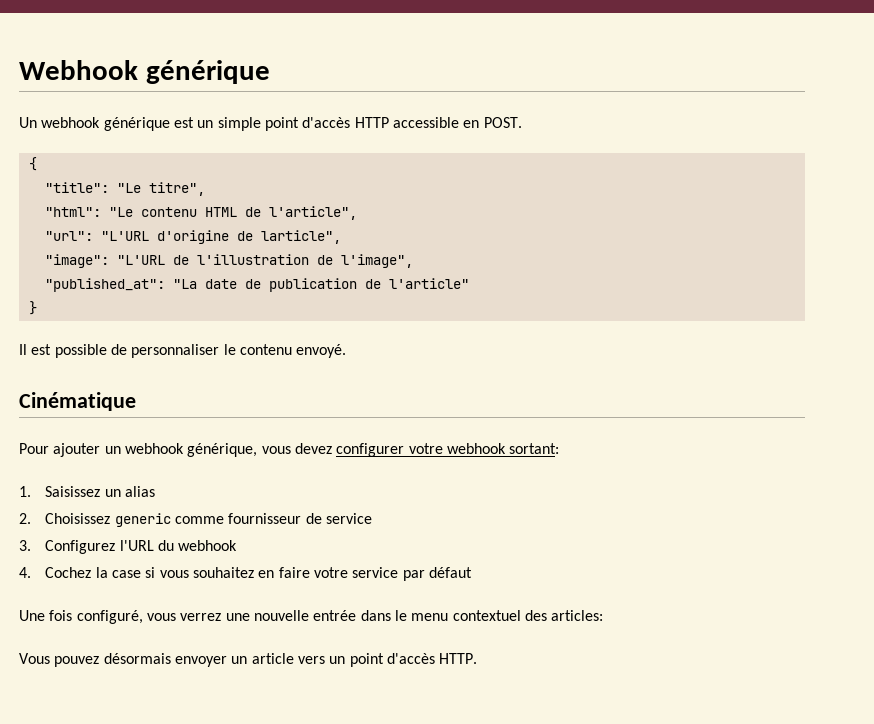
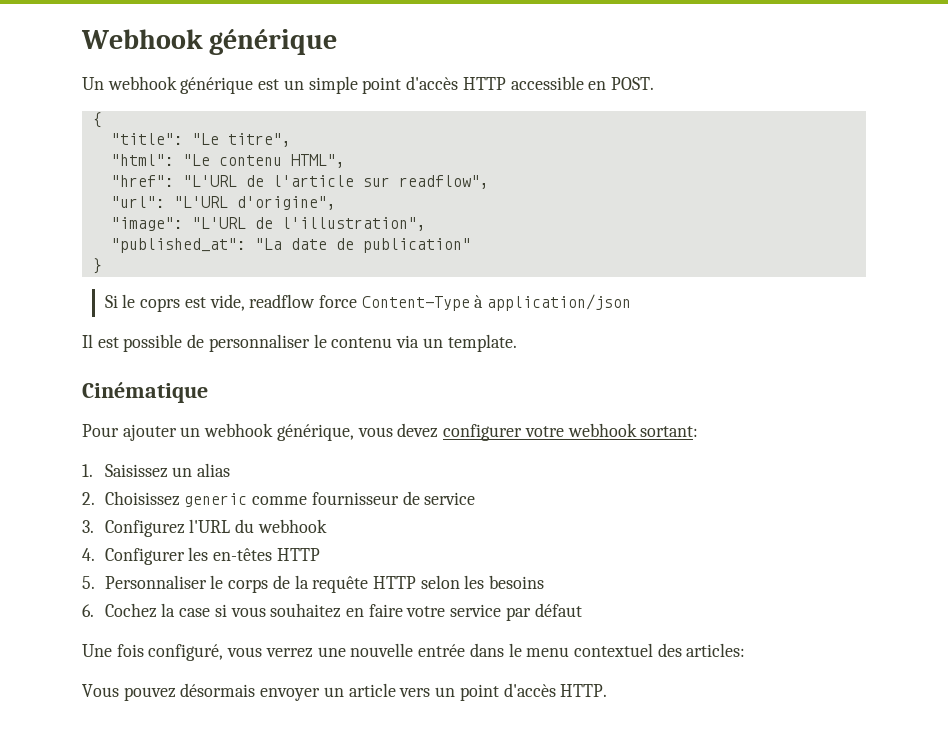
- "html": "Le contenu HTML de l'article",
+ "html": "Le contenu HTML",
+ "href": "L'URL de l'article sur readflow",
- "url": "L'URL d'origine de larticle",
+ "url": "L'URL d'origine",
- "image": "L'URL de l'illustration de l'image",
+ "image": "L'URL de l'illustration",
- "published_at": "La date de publication de l'article"
+ "published_at": "La date de publication"
  }
+ Si le coprs est vide, readflow force Content-Type à application/json
- Il est possible de personnaliser le contenu envoyé.
+ Il est possible de personnaliser le contenu via un template.
- 4. Cochez la case si vous souhaitez en faire votre service par défaut
+ 4. Configurer les en-têtes HTTP
+ 5. Personnaliser le corps de la requête HTTP selon les besoins
+ 6. Cochez la case si vous souhaitez en faire votre service par défaut

